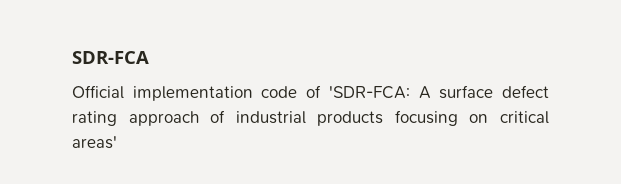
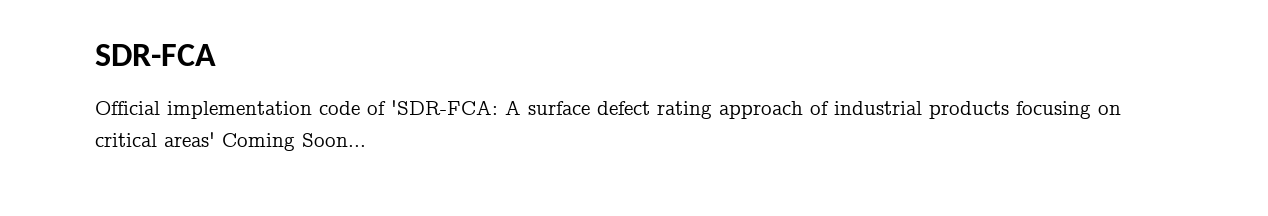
- Official implementation code of 'SDR-FCA: A surface defect rating approach of industrial products focusing on critical areas'
+ Official implementation code of 'SDR-FCA: A surface defect rating approach of industrial products focusing on critical areas' Coming Soon...

